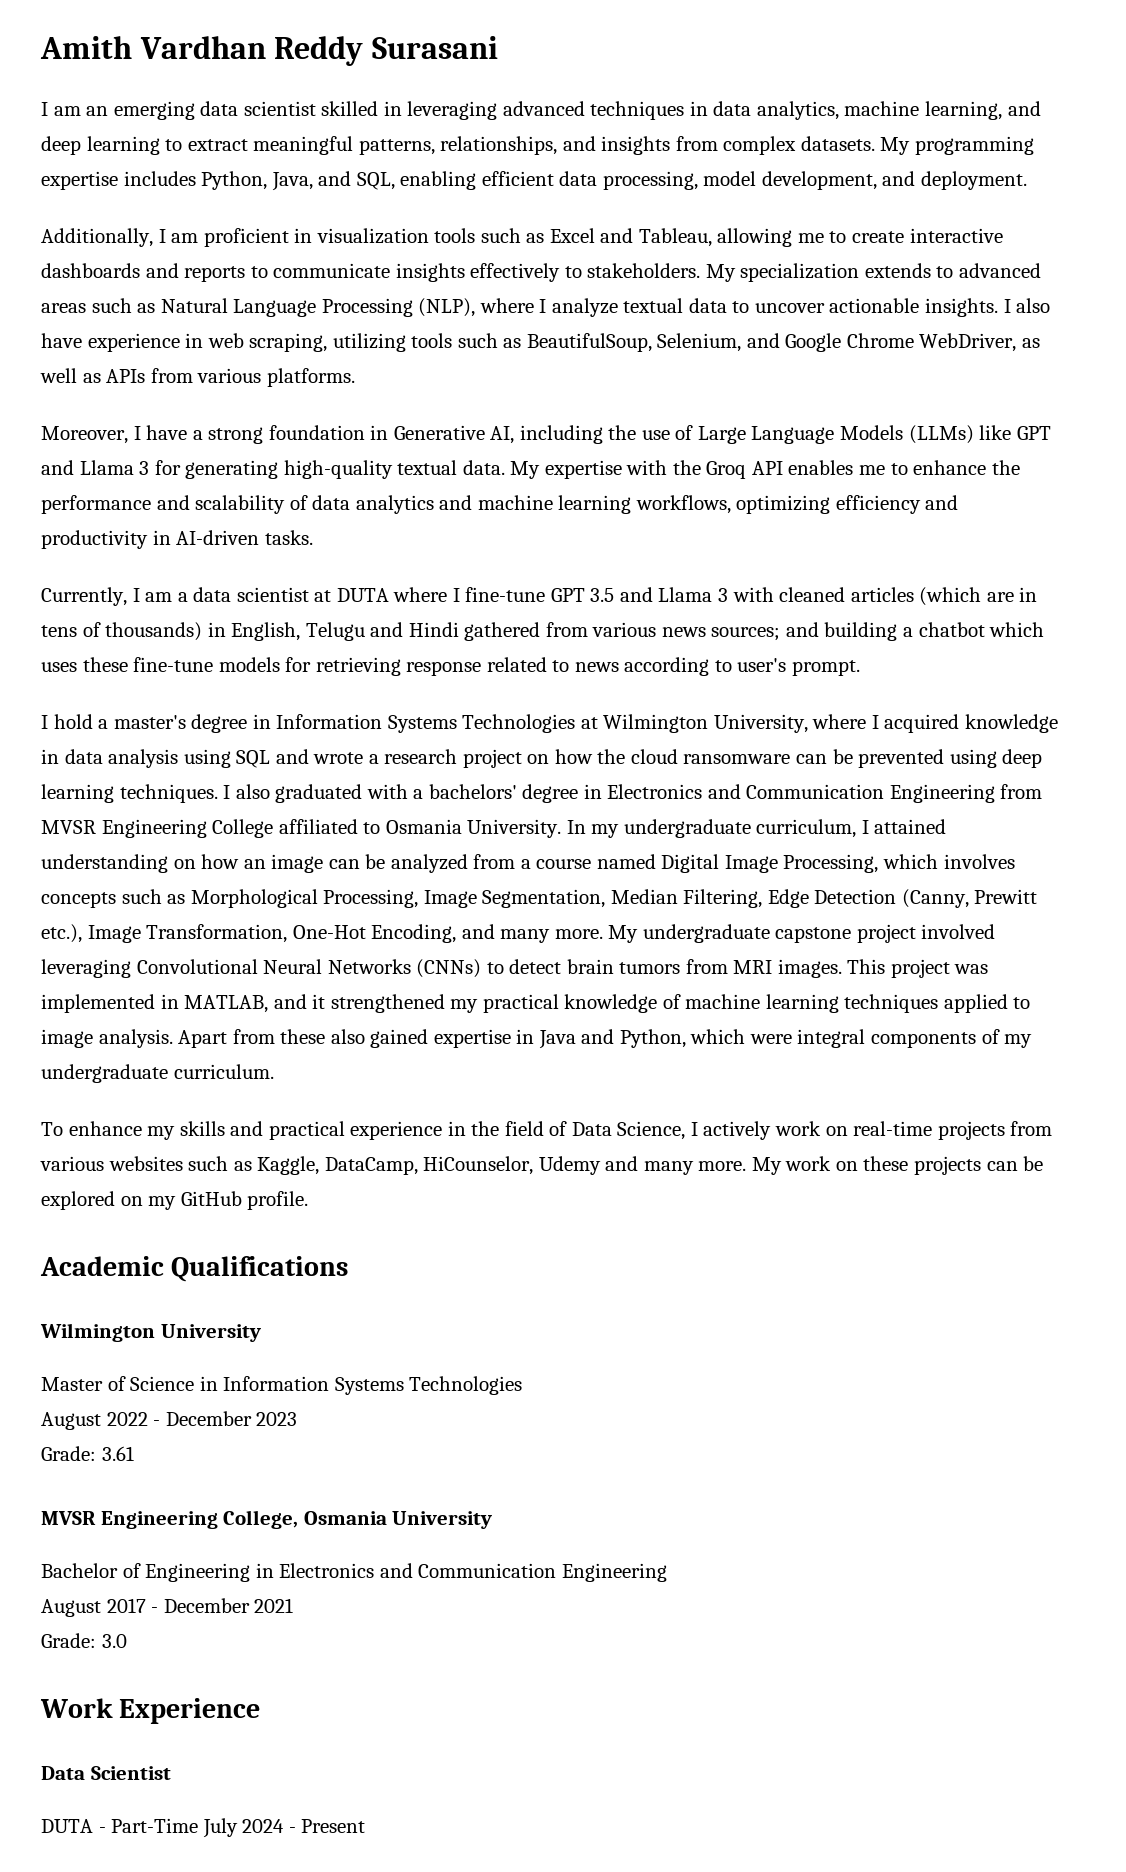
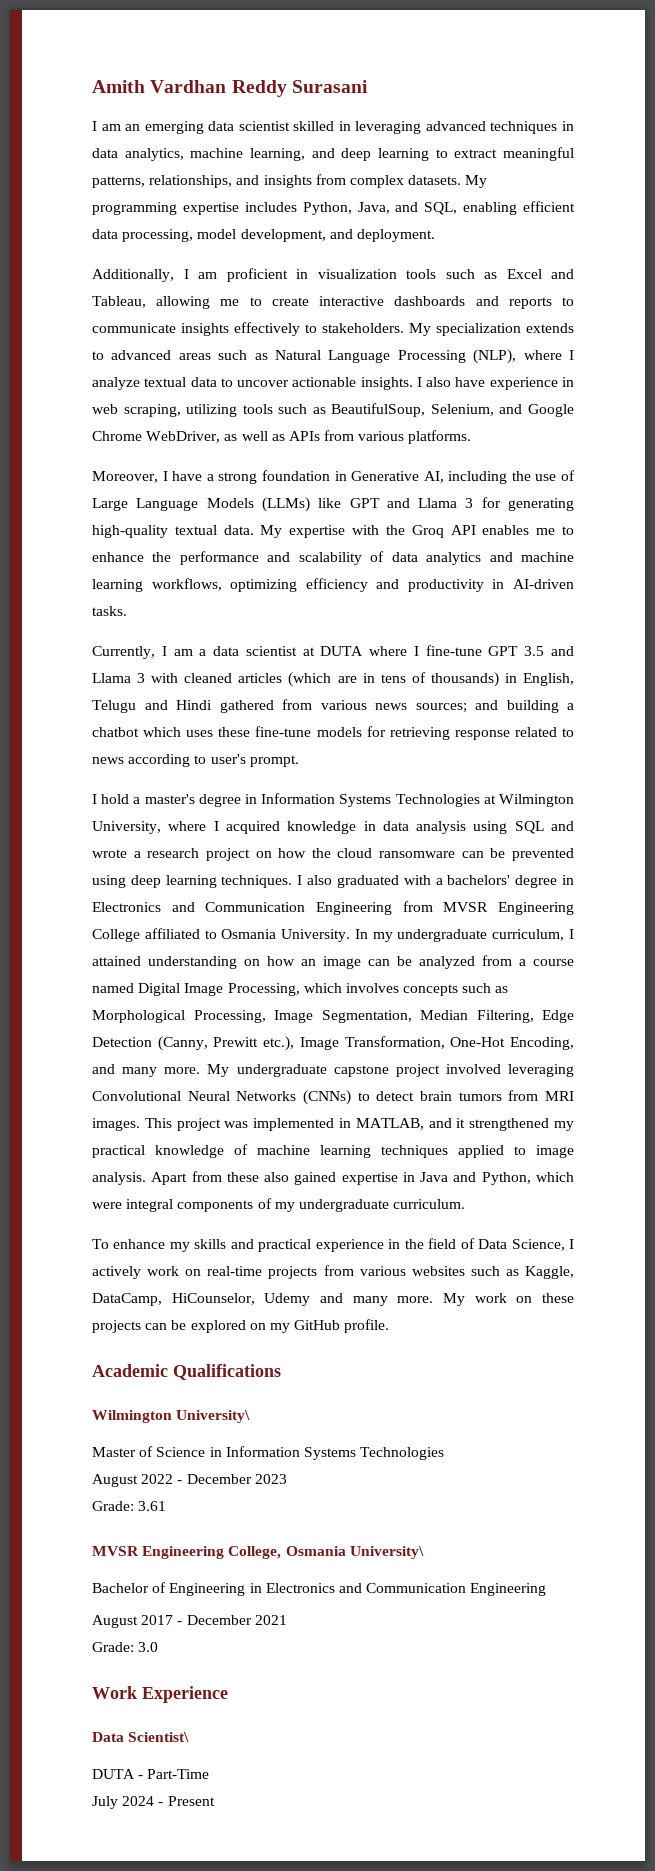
- Wilmington University
+ Wilmington University\
- MVSR Engineering College, Osmania University
+ MVSR Engineering College, Osmania University\
- Data Scientist
+ Data Scientist\
- DUTA - Part-Time July 2024 - Present
+ DUTA - Part-Time
+ July 2024 - Present

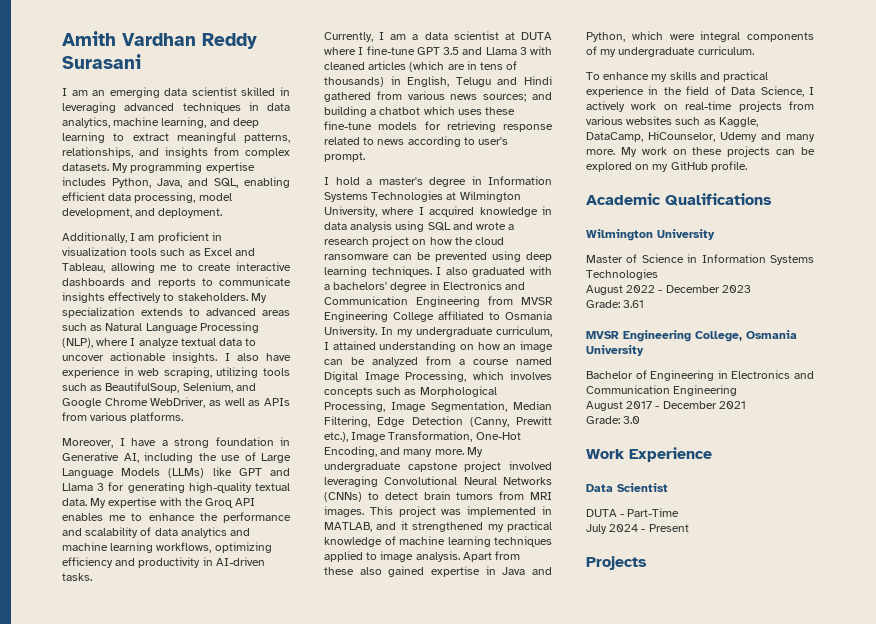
- Wilmington University\
+ Wilmington University
- MVSR Engineering College, Osmania University\
+ MVSR Engineering College, Osmania University
- Data Scientist\
+ Data Scientist
+ Projects

